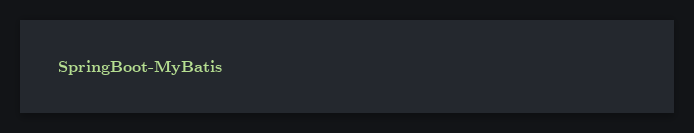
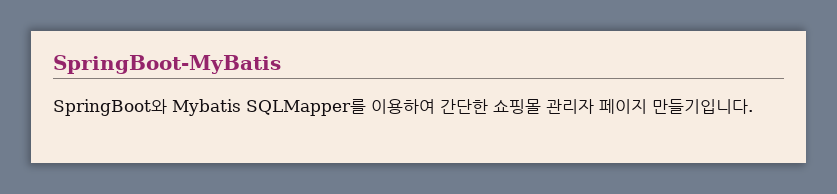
+ SpringBoot와 Mybatis SQLMapper를 이용하여 간단한 쇼핑몰 관리자 페이지 만들기입니다.

